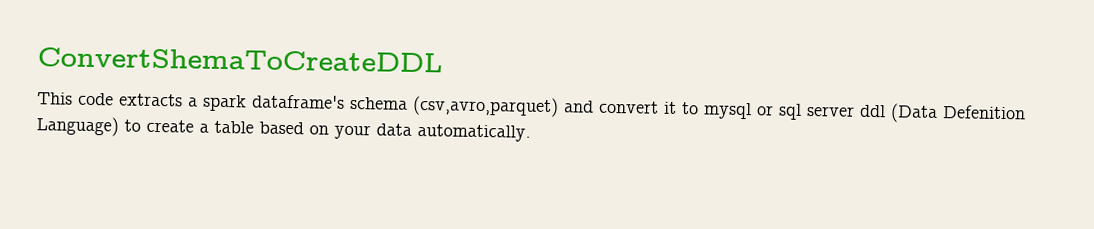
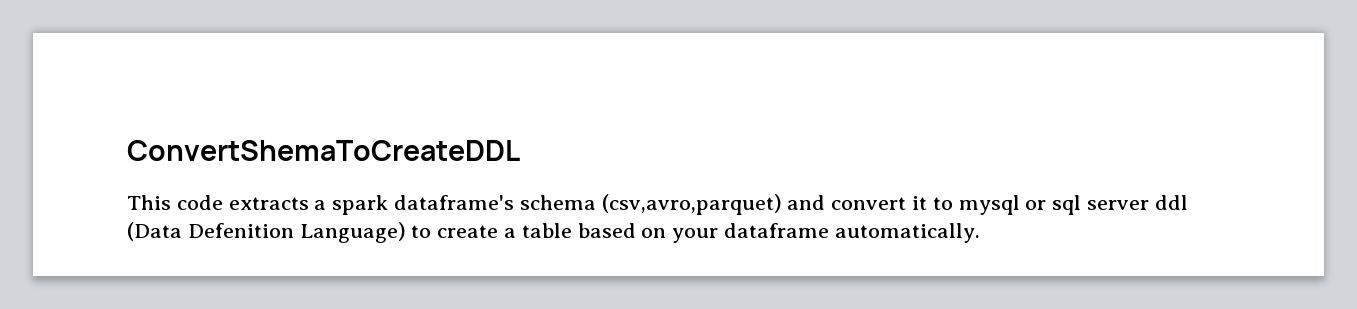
- This code extracts a spark dataframe's schema (csv,avro,parquet) and convert it to mysql or sql server ddl (Data Defenition Language) to create a table based on your data automatically.
+ This code extracts a spark dataframe's schema (csv,avro,parquet) and convert it to mysql or sql server ddl (Data Defenition Language) to create a table based on your dataframe automatically.

